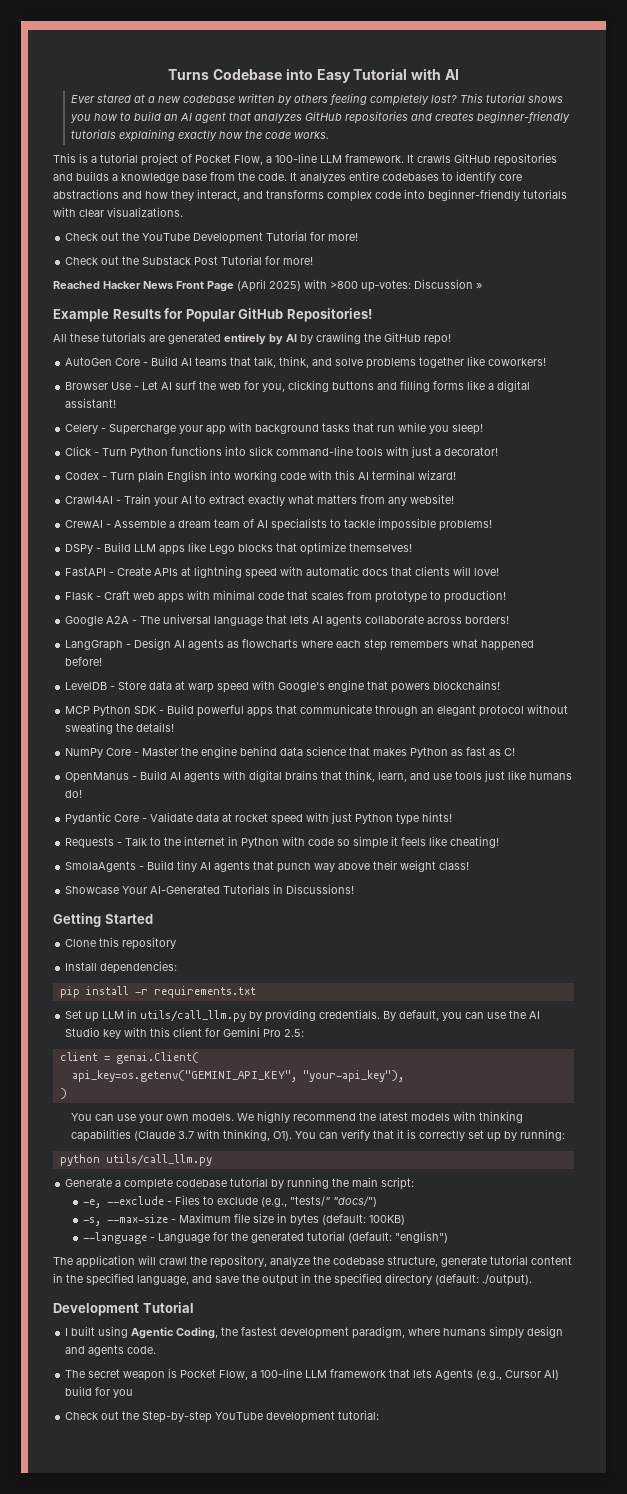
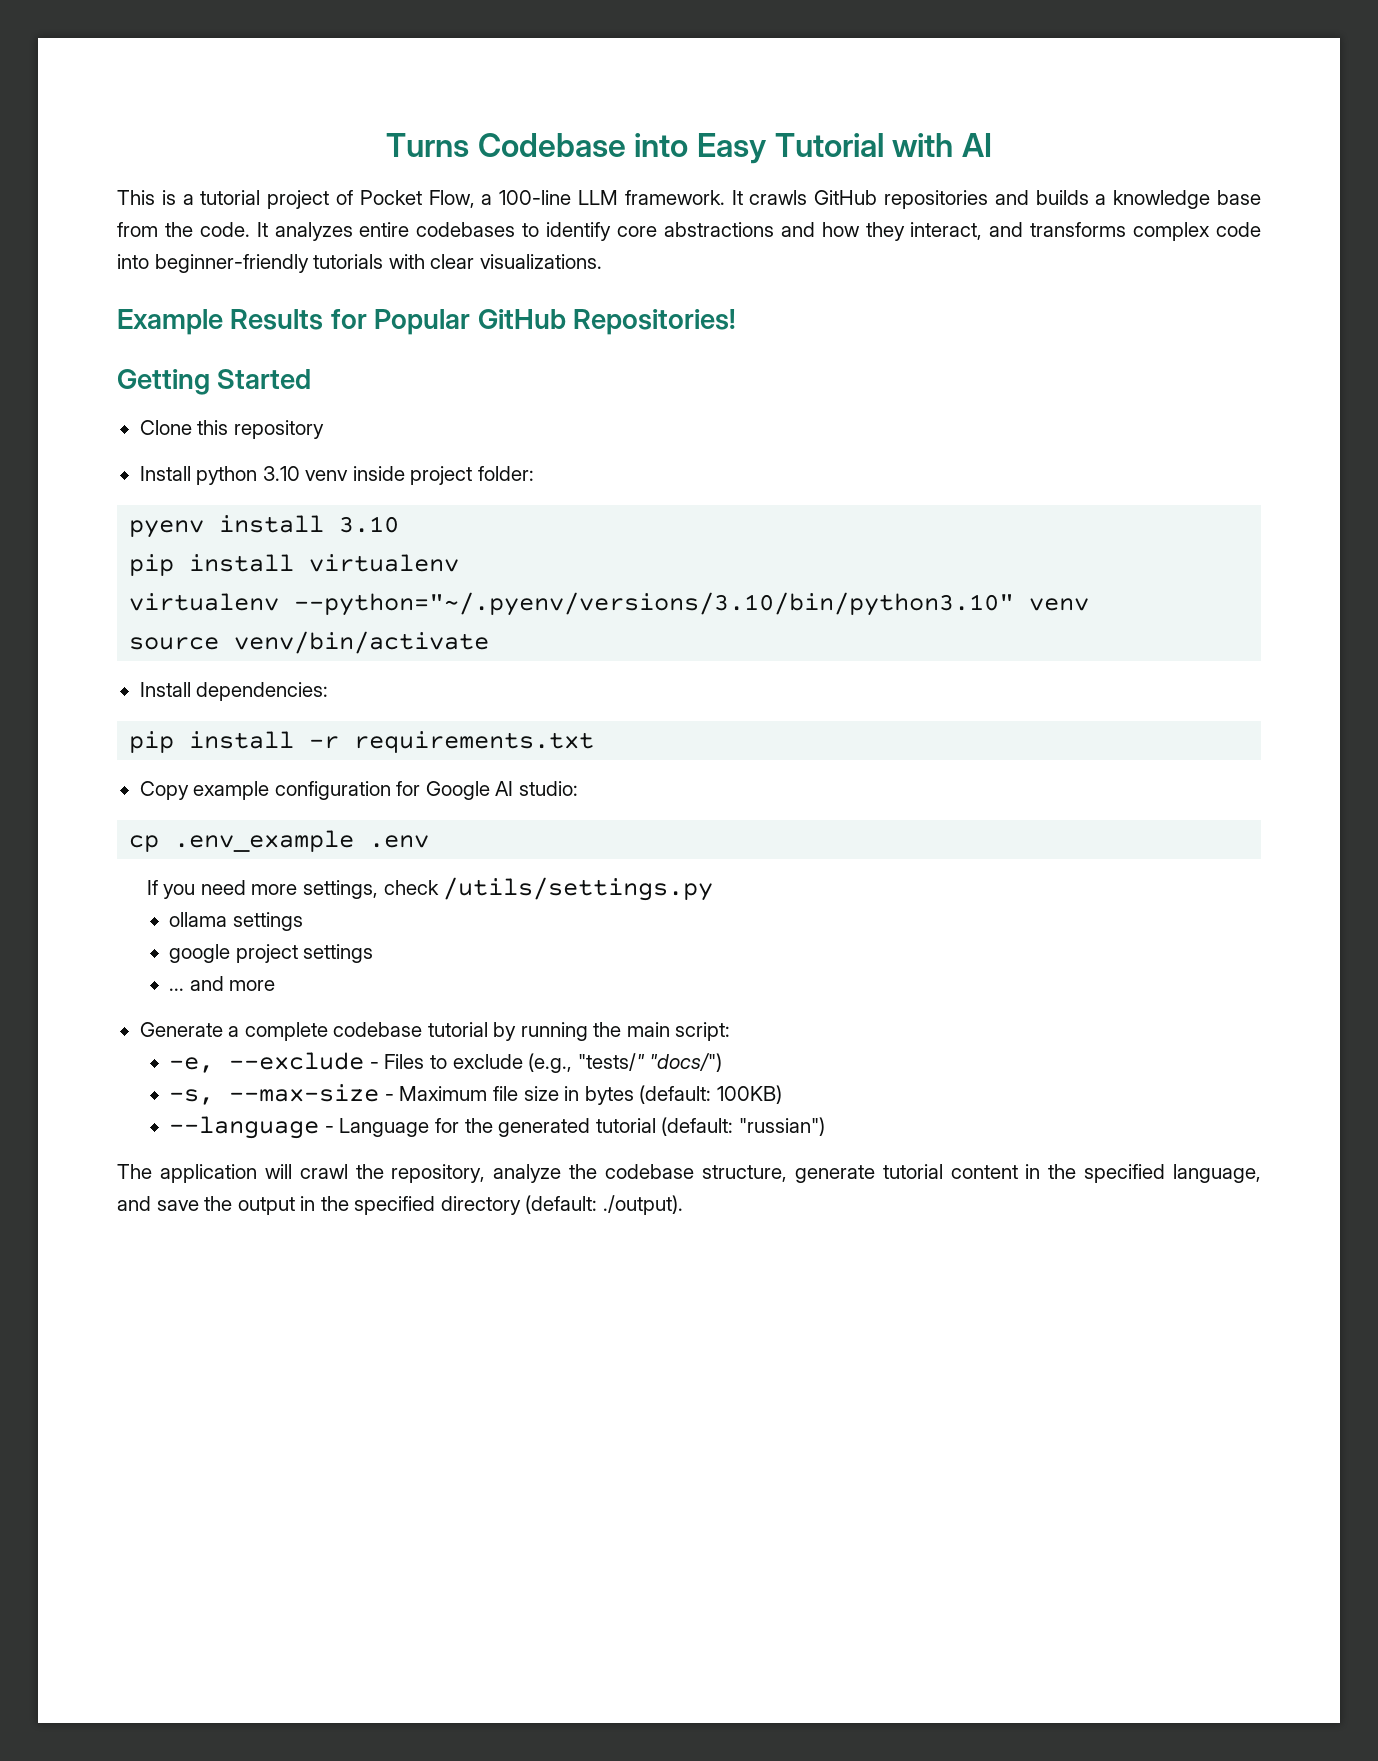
- Ever stared at a new codebase written by others feeling completely lost? This tutorial shows you how to build an AI agent that analyzes GitHub repositories and creates beginner-friendly tutorials explaining exactly how the code works.
- Check out the YouTube Development Tutorial for more!
- Check out the Substack Post Tutorial for more!
- Reached Hacker News Front Page (April 2025) with >800 up‑votes: Discussion »
- All these tutorials are generated entirely by AI by crawling the GitHub repo!
- AutoGen Core - Build AI teams that talk, think, and solve problems together like coworkers!
- Browser Use - Let AI surf the web for you, clicking buttons and filling forms like a digital assistant!
- Celery - Supercharge your app with background tasks that run while you sleep!
- Click - Turn Python functions into slick command-line tools with just a decorator!
- Codex - Turn plain English into working code with this AI terminal wizard!
- Crawl4AI - Train your AI to extract exactly what matters from any website!
- CrewAI - Assemble a dream team of AI specialists to tackle impossible problems!
- DSPy - Build LLM apps like Lego blocks that optimize themselves!
- FastAPI - Create APIs at lightning speed with automatic docs that clients will love!
- Flask - Craft web apps with minimal code that scales from prototype to production!
- Google A2A - The universal language that lets AI agents collaborate across borders!
- LangGraph - Design AI agents as flowcharts where each step remembers what happened before!
- LevelDB - Store data at warp speed with Google's engine that powers blockchains!
- MCP Python SDK - Build powerful apps that communicate through an elegant protocol without sweating the details!
- NumPy Core - Master the engine behind data science that makes Python as fast as C!
- OpenManus - Build AI agents with digital brains that think, learn, and use tools just like humans do!
- Pydantic Core - Validate data at rocket speed with just Python type hints!
- Requests - Talk to the internet in Python with code so simple it feels like cheating!
- SmolaAgents - Build tiny AI agents that punch way above their weight class!
- Showcase Your AI-Generated Tutorials in Discussions!
+ Install python 3.10 venv inside project folder:
+ pyenv install 3.10
+ pip install virtualenv
+ virtualenv --python="~/.pyenv/versions/3.10/bin/python3.10" venv
+ source venv/bin/activate
- Set up LLM in utils/call_llm.py by providing credentials. By default, you can use the AI Studio key with this client for Gemini Pro 2.5:
- client = genai.Client(
- api_key=os.getenv("GEMINI_API_KEY", "your-api_key"),
- )
- You can use your own models. We highly recommend the latest models with thinking capabilities (Claude 3.7 with thinking, O1). You can verify that it is correctly set up by running:
- python utils/call_llm.py
+ Copy example configuration for Google AI studio:
+ cp .env_example .env
+ If you need more settings, check /utils/settings.py
+ ollama settings
+ google project settings
+ ... and more
- --language - Language for the generated tutorial (default: "english")
+ --language - Language for the generated tutorial (default: "russian")
  The application will crawl the repository, analyze the codebase structure, generate tutorial content in the specified language, and save the output in the specified directory (default: ./output).
- Development Tutorial
- I built using Agentic Coding, the fastest development paradigm, where humans simply design and agents code.
- The secret weapon is Pocket Flow, a 100-line LLM framework that lets Agents (e.g., Cursor AI) build for you
- Check out the Step-by-step YouTube development tutorial:

